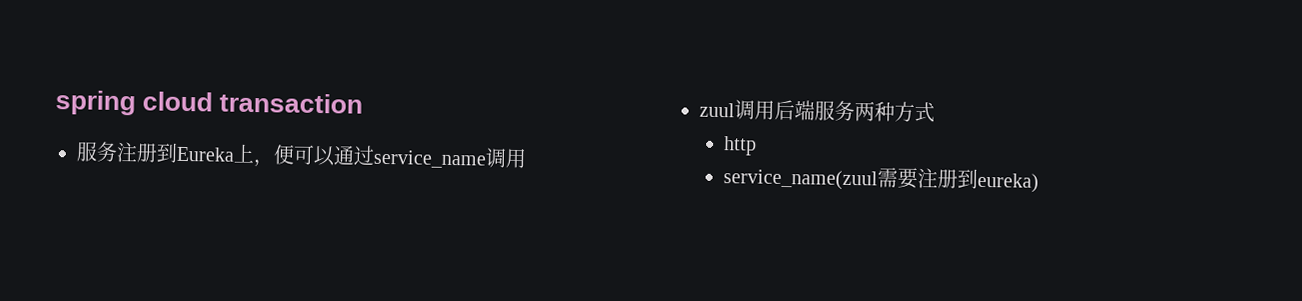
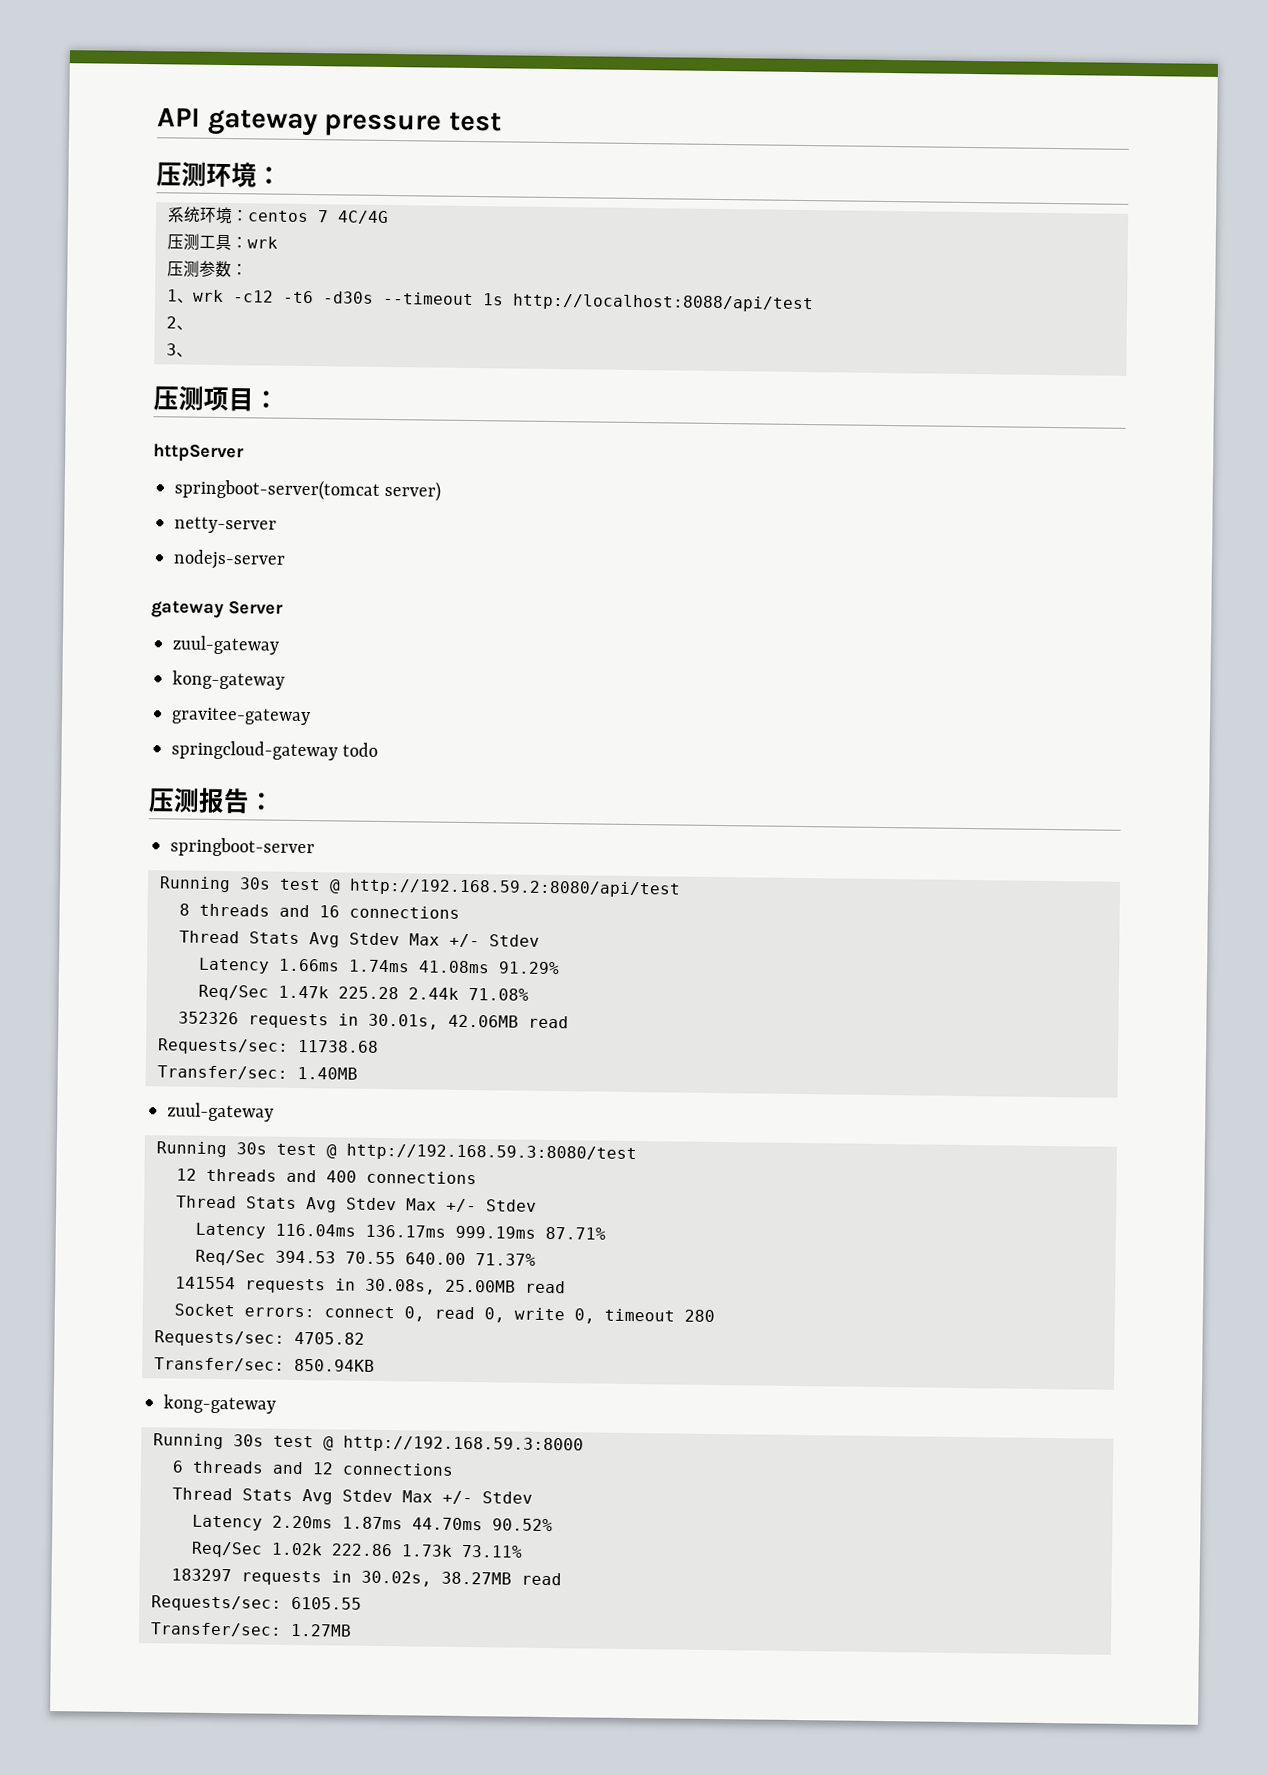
- spring cloud transaction
- 服务注册到Eureka上，便可以通过service_name调用
- zuul调用后端服务两种方式
- http
- service_name(zuul需要注册到eureka)
+ API gateway pressure test
+ 压测环境：
+ 系统环境：centos 7 4C/4G
+ 压测工具：wrk
+ 压测参数：
+ 1、wrk -c12 -t6 -d30s --timeout 1s http://localhost:8088/api/test
+ 2、
+ 3、
+ 压测项目：
+ httpServer
+ springboot-server(tomcat server)
+ netty-server
+ nodejs-server
+ gateway Server
+ zuul-gateway
+ kong-gateway
+ gravitee-gateway
+ springcloud-gateway todo
+ 压测报告：
+ springboot-server
+ Running 30s test @ http://192.168.59.2:8080/api/test
+ 8 threads and 16 connections
+ Thread Stats Avg Stdev Max +/- Stdev
+ Latency 1.66ms 1.74ms 41.08ms 91.29%
+ Req/Sec 1.47k 225.28 2.44k 71.08%
+ 352326 requests in 30.01s, 42.06MB read
+ Requests/sec: 11738.68
+ Transfer/sec: 1.40MB
+ zuul-gateway
+ Running 30s test @ http://192.168.59.3:8080/test
+ 12 threads and 400 connections
+ Thread Stats Avg Stdev Max +/- Stdev
+ Latency 116.04ms 136.17ms 999.19ms 87.71%
+ Req/Sec 394.53 70.55 640.00 71.37%
+ 141554 requests in 30.08s, 25.00MB read
+ Socket errors: connect 0, read 0, write 0, timeout 280
+ Requests/sec: 4705.82
+ Transfer/sec: 850.94KB
+ kong-gateway
+ Running 30s test @ http://192.168.59.3:8000
+ 6 threads and 12 connections
+ Thread Stats Avg Stdev Max +/- Stdev
+ Latency 2.20ms 1.87ms 44.70ms 90.52%
+ Req/Sec 1.02k 222.86 1.73k 73.11%
+ 183297 requests in 30.02s, 38.27MB read
+ Requests/sec: 6105.55
+ Transfer/sec: 1.27MB

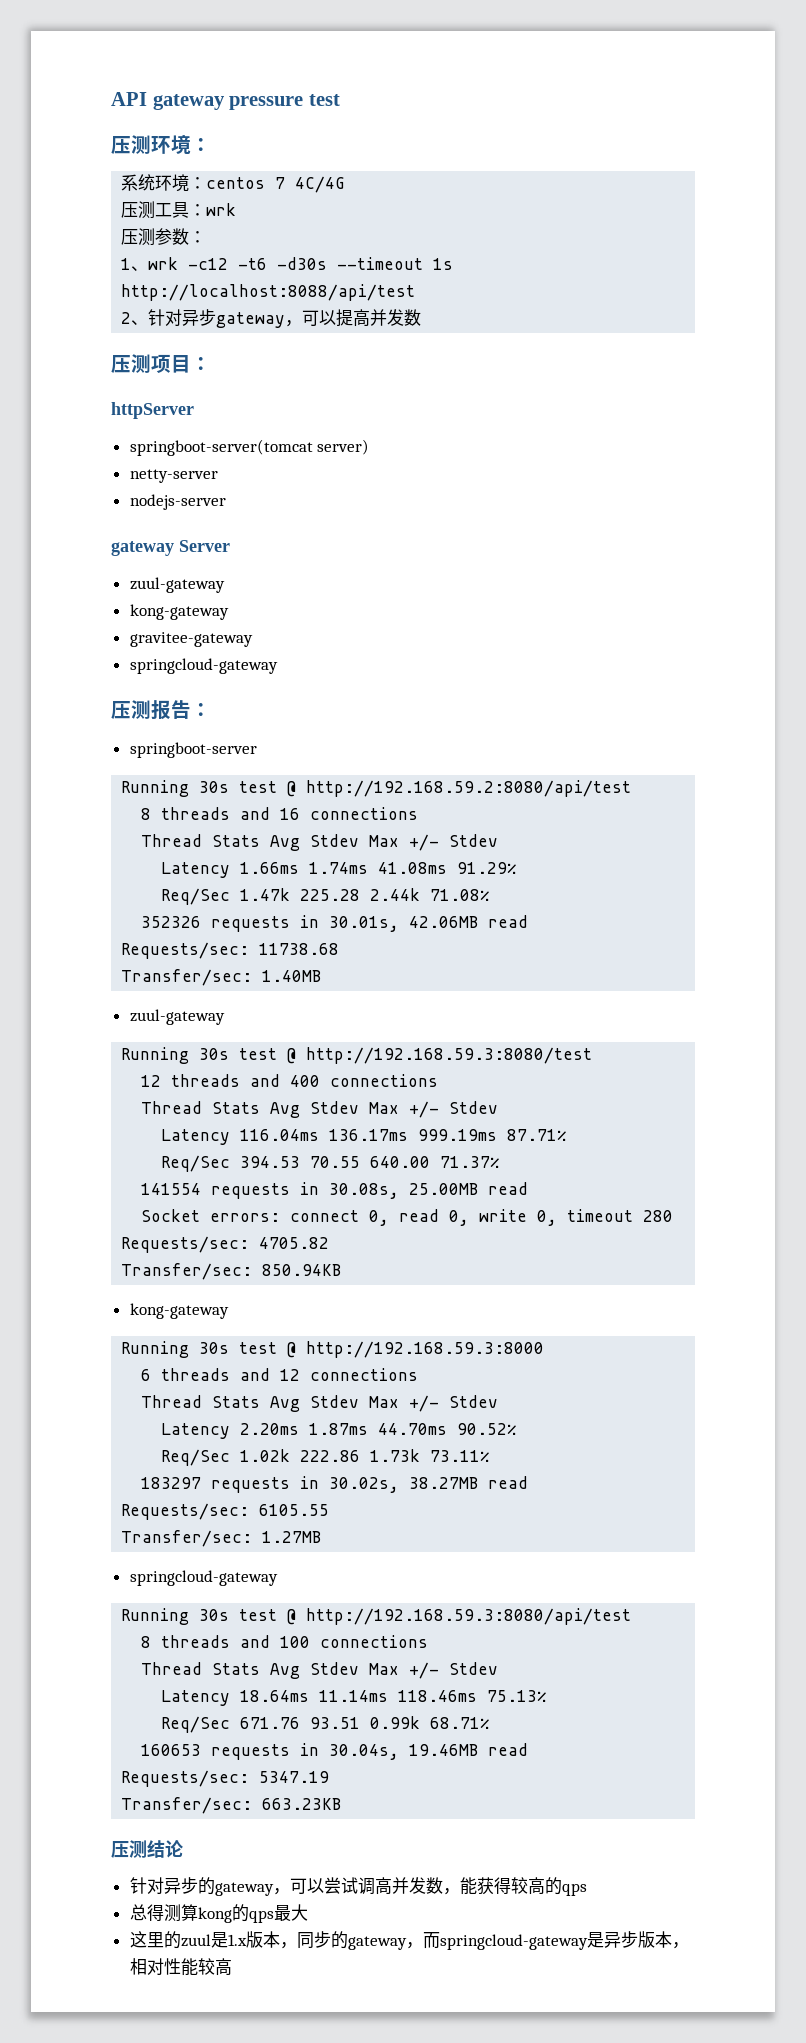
- 2、
- 3、
+ 2、针对异步gateway，可以提高并发数
  gravitee-gateway
- springcloud-gateway todo
+ springcloud-gateway
  Transfer/sec: 1.27MB
+ springcloud-gateway
+ Running 30s test @ http://192.168.59.3:8080/api/test
+ 8 threads and 100 connections
+ Thread Stats Avg Stdev Max +/- Stdev
+ Latency 18.64ms 11.14ms 118.46ms 75.13%
+ Req/Sec 671.76 93.51 0.99k 68.71%
+ 160653 requests in 30.04s, 19.46MB read
+ Requests/sec: 5347.19
+ Transfer/sec: 663.23KB
+ 压测结论
+ 针对异步的gateway，可以尝试调高并发数，能获得较高的qps
+ 总得测算kong的qps最大
+ 这里的zuul是1.x版本，同步的gateway，而springcloud-gateway是异步版本，相对性能较高

